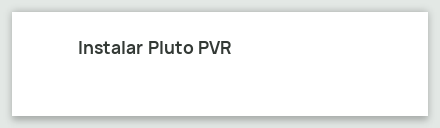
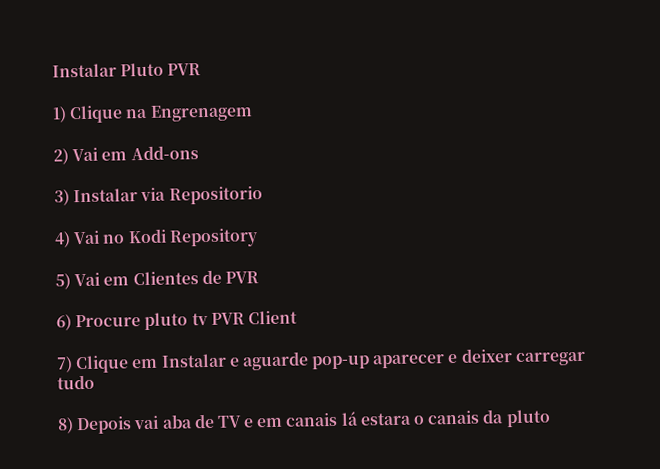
+ 1) Clique na Engrenagem
+ 2) Vai em Add-ons
+ 3) Instalar via Repositorio
+ 4) Vai no Kodi Repository
+ 5) Vai em Clientes de PVR
+ 6) Procure pluto tv PVR Client
+ 7) Clique em Instalar e aguarde pop-up aparecer e deixer carregar tudo
+ 8) Depois vai aba de TV e em canais lá estara o canais da pluto

